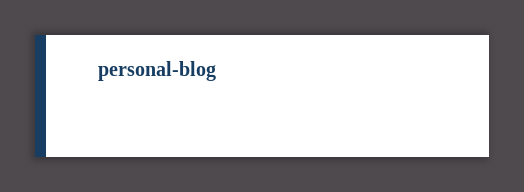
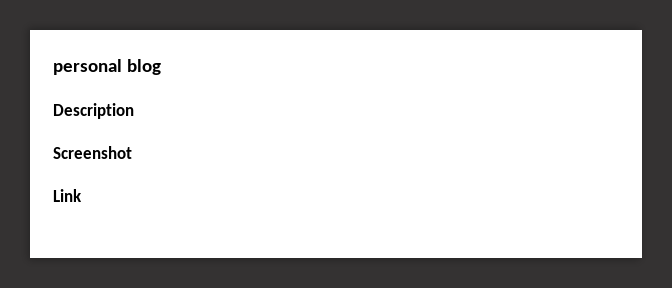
- personal-blog
+ personal blog
+ Description
+ Screenshot
+ Link

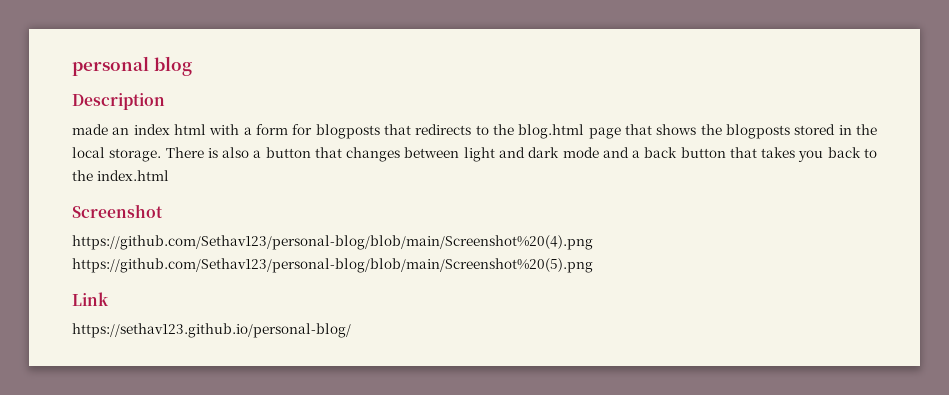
+ made an index html with a form for blogposts that redirects to the blog.html page that shows the blogposts stored in the local storage. There is also a button that changes between light and dark mode and a back button that takes you back to the index.html
+ https://github.com/Sethav123/personal-blog/blob/main/Screenshot%20(4).png https://github.com/Sethav123/personal-blog/blob/main/Screenshot%20(5).png
+ https://sethav123.github.io/personal-blog/

